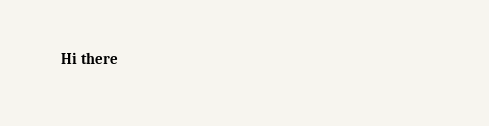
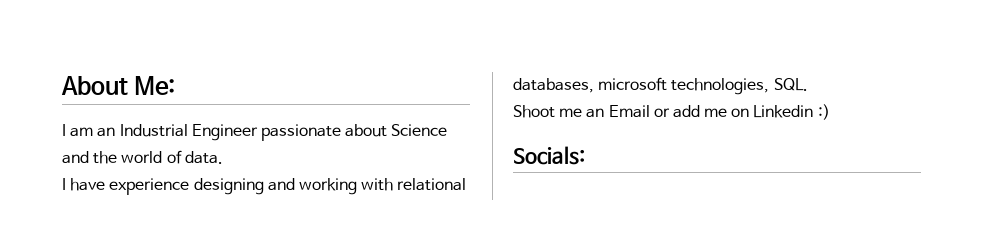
- Hi there
+ About Me:
+ I am an Industrial Engineer passionate about Science and the world of data.
+ I have experience designing and working with relational databases, microsoft technologies, SQL.
+ Shoot me an Email or add me on Linkedin :)
+ Socials:

